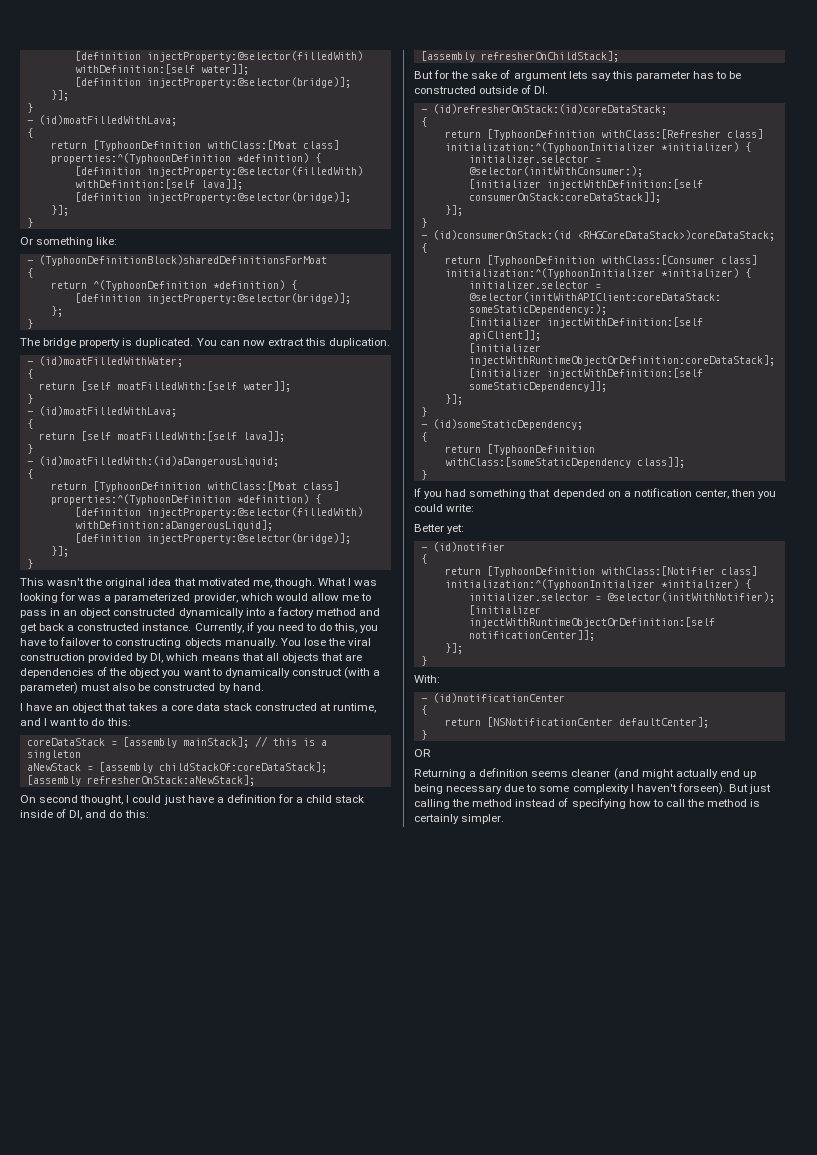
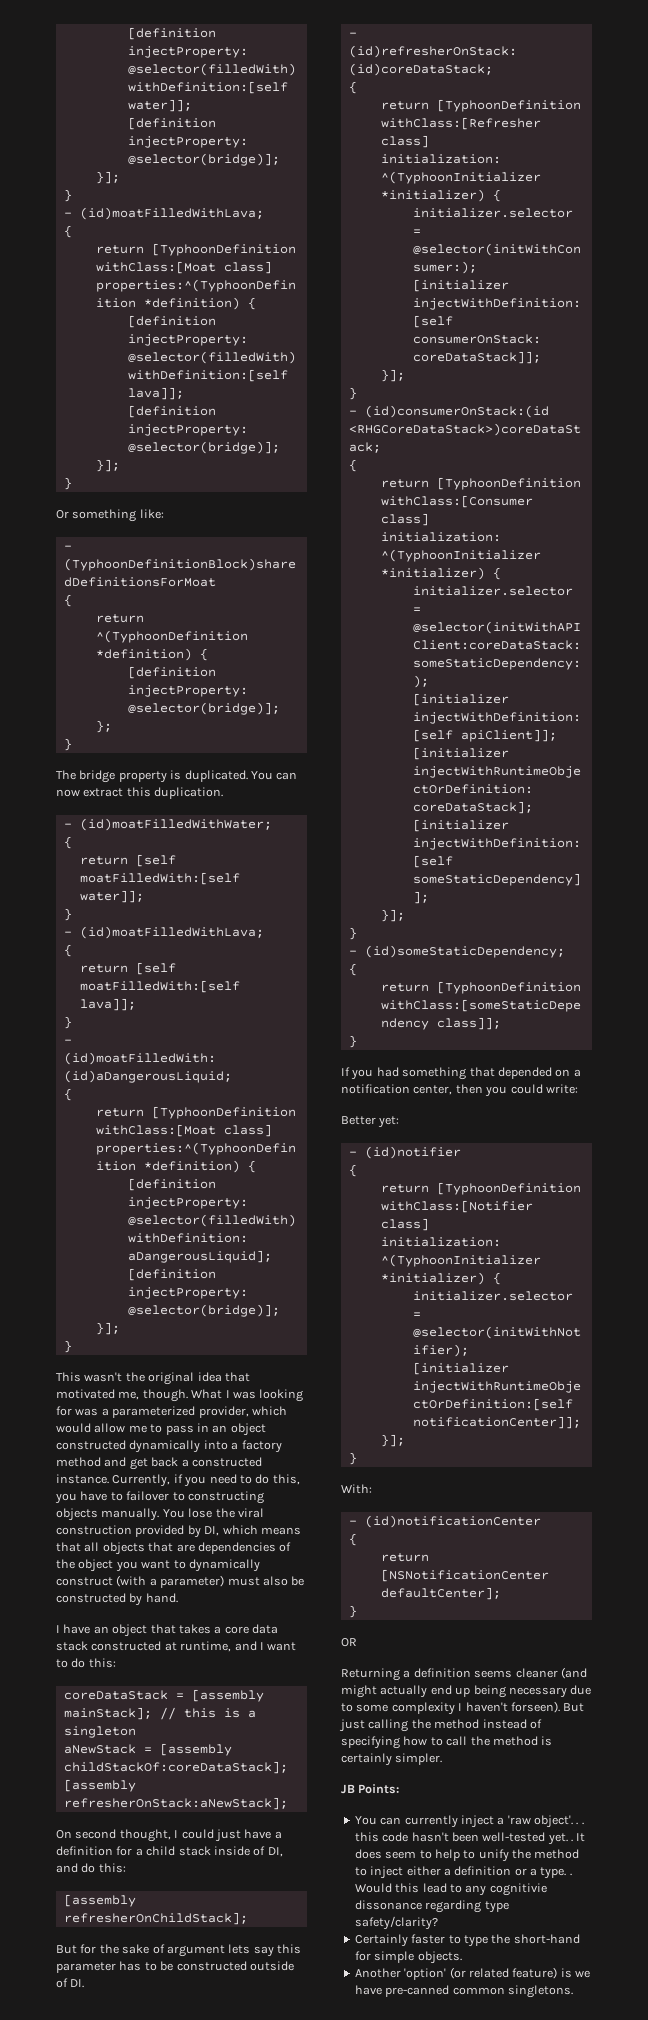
+ JB Points:
+ You can currently inject a 'raw object'. . . this code hasn't been well-tested yet. . It does seem to help to unify the method to inject either a definition or a type. . Would this lead to any cognitivie dissonance regarding type safety/clarity?
+ Certainly faster to type the short-hand for simple objects.
+ Another 'option' (or related feature) is we have pre-canned common singletons.

